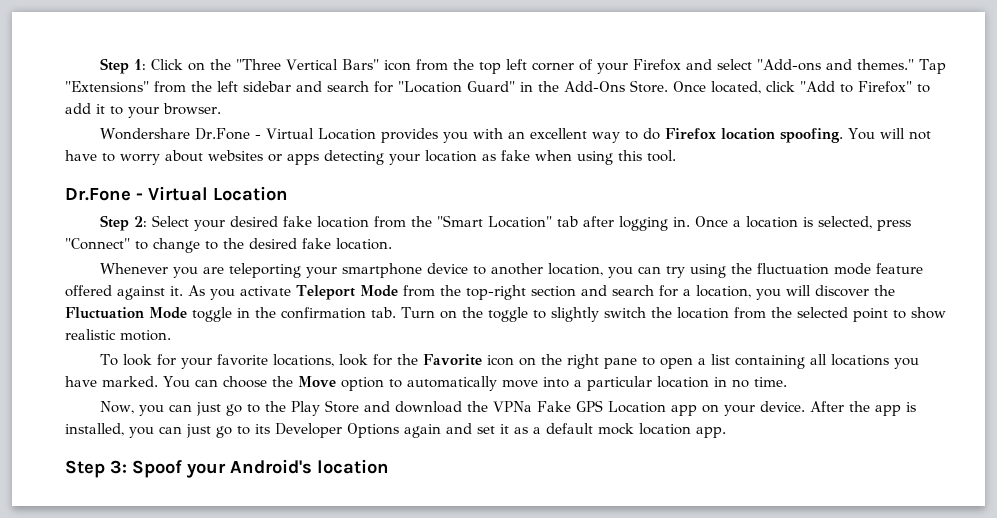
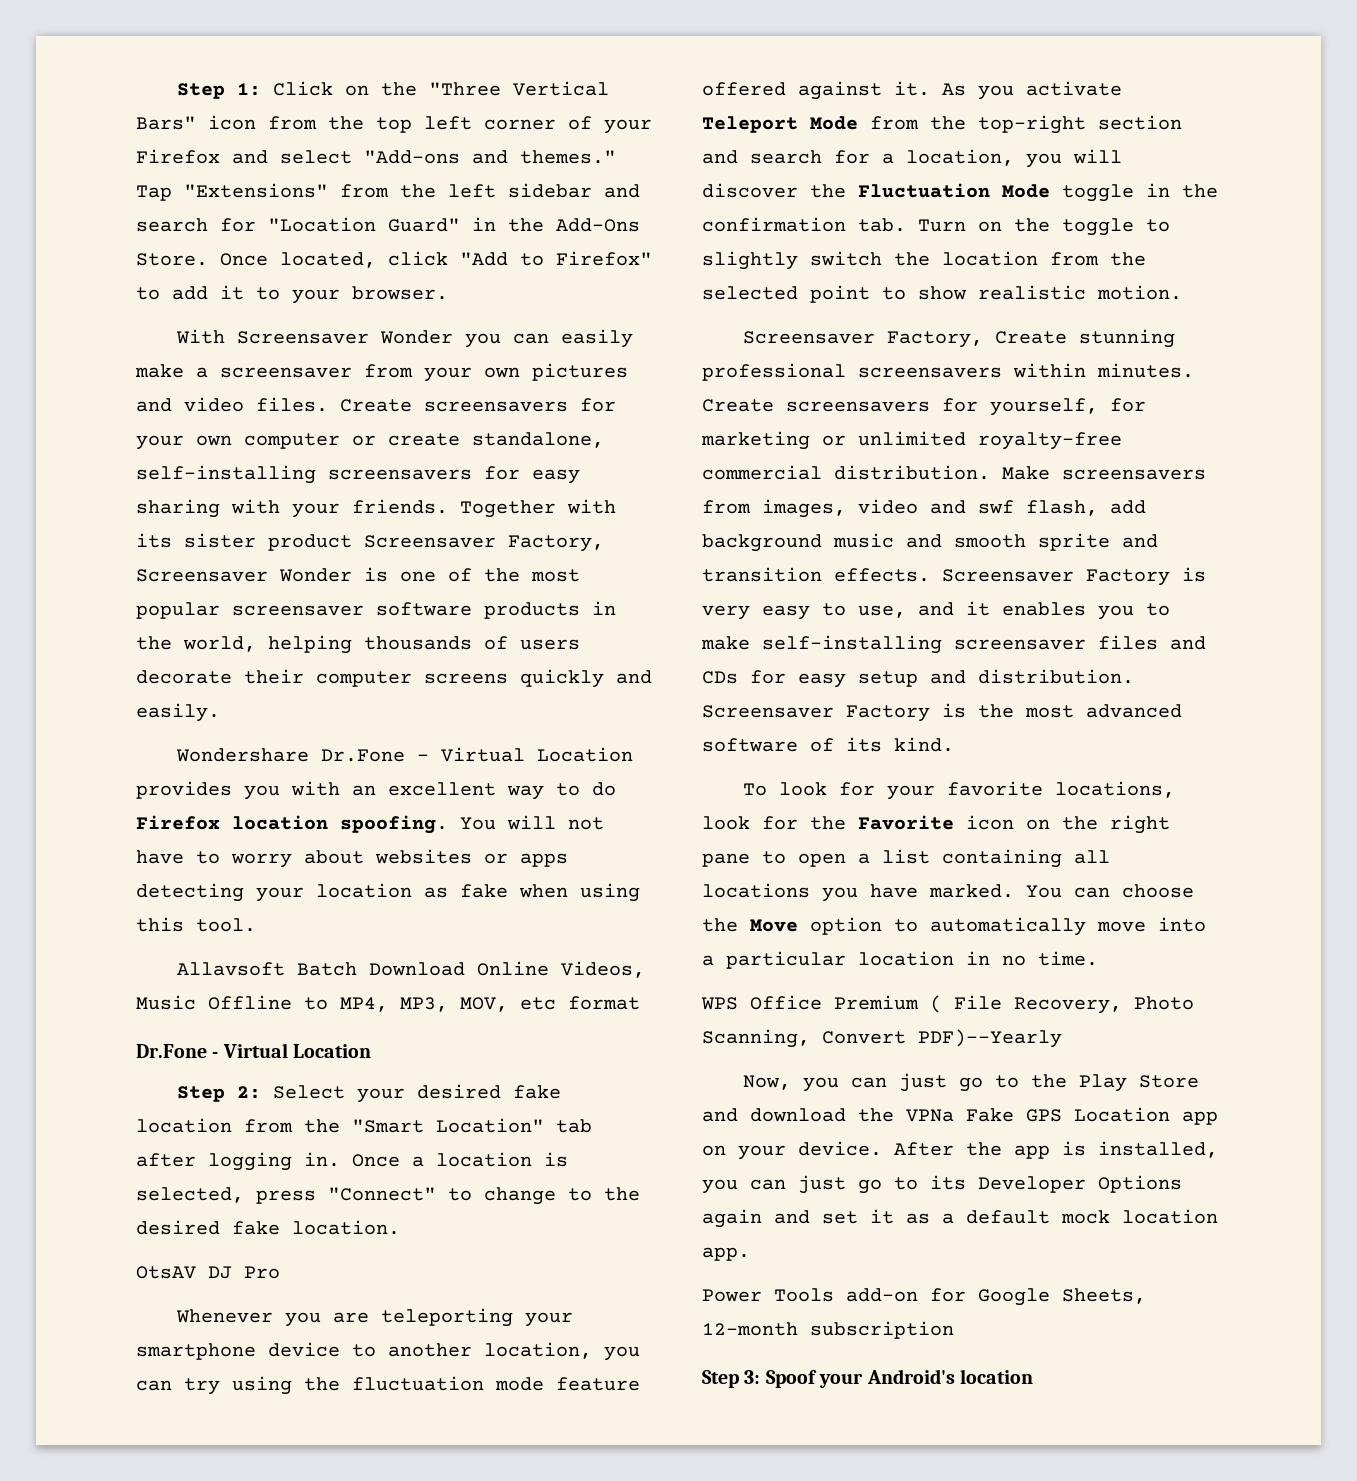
+ With Screensaver Wonder you can easily make a screensaver from your own pictures and video files. Create screensavers for your own computer or create standalone, self-installing screensavers for easy sharing with your friends. Together with its sister product Screensaver Factory, Screensaver Wonder is one of the most popular screensaver software products in the world, helping thousands of users decorate their computer screens quickly and easily.
+ Allavsoft Batch Download Online Videos, Music Offline to MP4, MP3, MOV, etc format
+ OtsAV DJ Pro
+ Screensaver Factory, Create stunning professional screensavers within minutes. Create screensavers for yourself, for marketing or unlimited royalty-free commercial distribution. Make screensavers from images, video and swf flash, add background music and smooth sprite and transition effects. Screensaver Factory is very easy to use, and it enables you to make self-installing screensaver files and CDs for easy setup and distribution. Screensaver Factory is the most advanced software of its kind.
+ WPS Office Premium ( File Recovery, Photo Scanning, Convert PDF)--Yearly
+ Power Tools add-on for Google Sheets, 12-month subscription

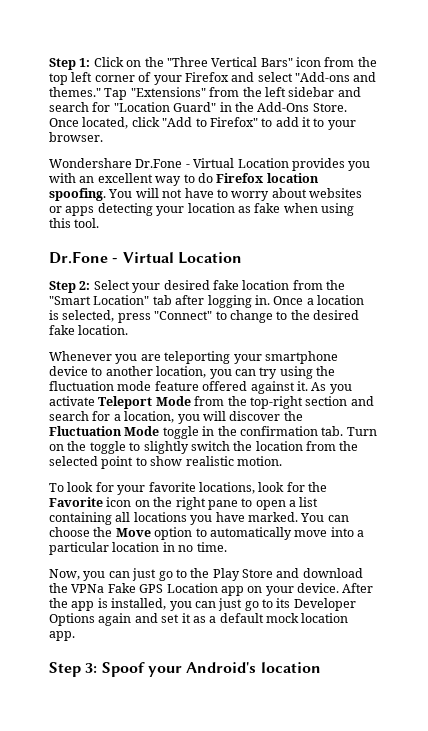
- With Screensaver Wonder you can easily make a screensaver from your own pictures and video files. Create screensavers for your own computer or create standalone, self-installing screensavers for easy sharing with your friends. Together with its sister product Screensaver Factory, Screensaver Wonder is one of the most popular screensaver software products in the world, helping thousands of users decorate their computer screens quickly and easily.
- Allavsoft Batch Download Online Videos, Music Offline to MP4, MP3, MOV, etc format
- OtsAV DJ Pro
- Screensaver Factory, Create stunning professional screensavers within minutes. Create screensavers for yourself, for marketing or unlimited royalty-free commercial distribution. Make screensavers from images, video and swf flash, add background music and smooth sprite and transition effects. Screensaver Factory is very easy to use, and it enables you to make self-installing screensaver files and CDs for easy setup and distribution. Screensaver Factory is the most advanced software of its kind.
- WPS Office Premium ( File Recovery, Photo Scanning, Convert PDF)--Yearly
- Power Tools add-on for Google Sheets, 12-month subscription

